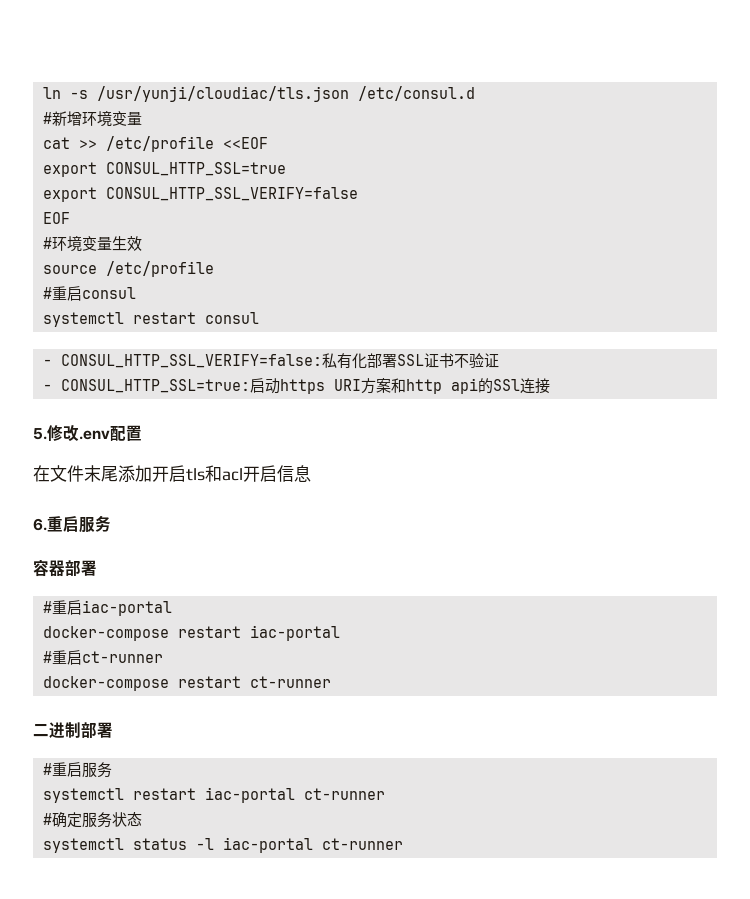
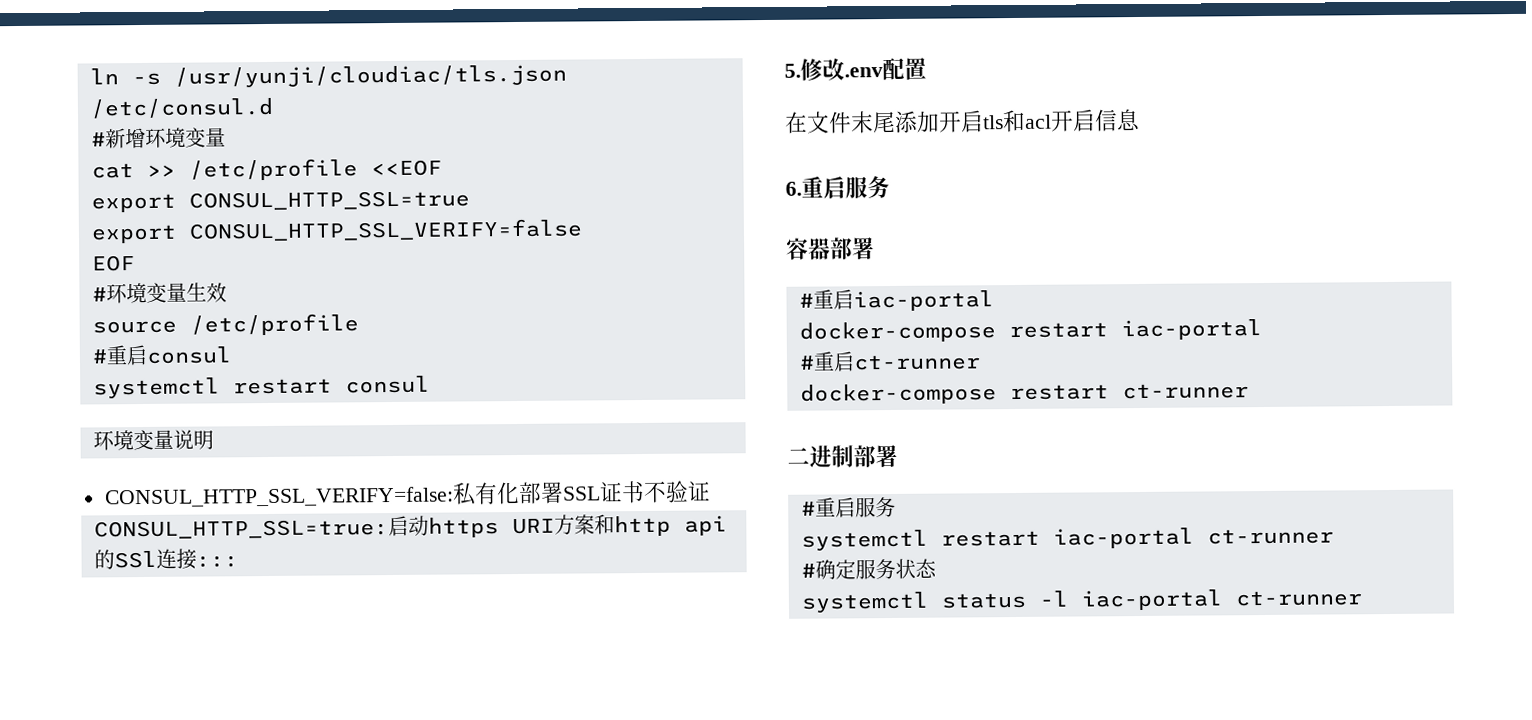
- - CONSUL_HTTP_SSL_VERIFY=false:私有化部署SSL证书不验证
+ 环境变量说明
+ CONSUL_HTTP_SSL_VERIFY=false:私有化部署SSL证书不验证
- - CONSUL_HTTP_SSL=true:启动https URI方案和http api的SSl连接
+ CONSUL_HTTP_SSL=true:启动https URI方案和http api的SSl连接:::

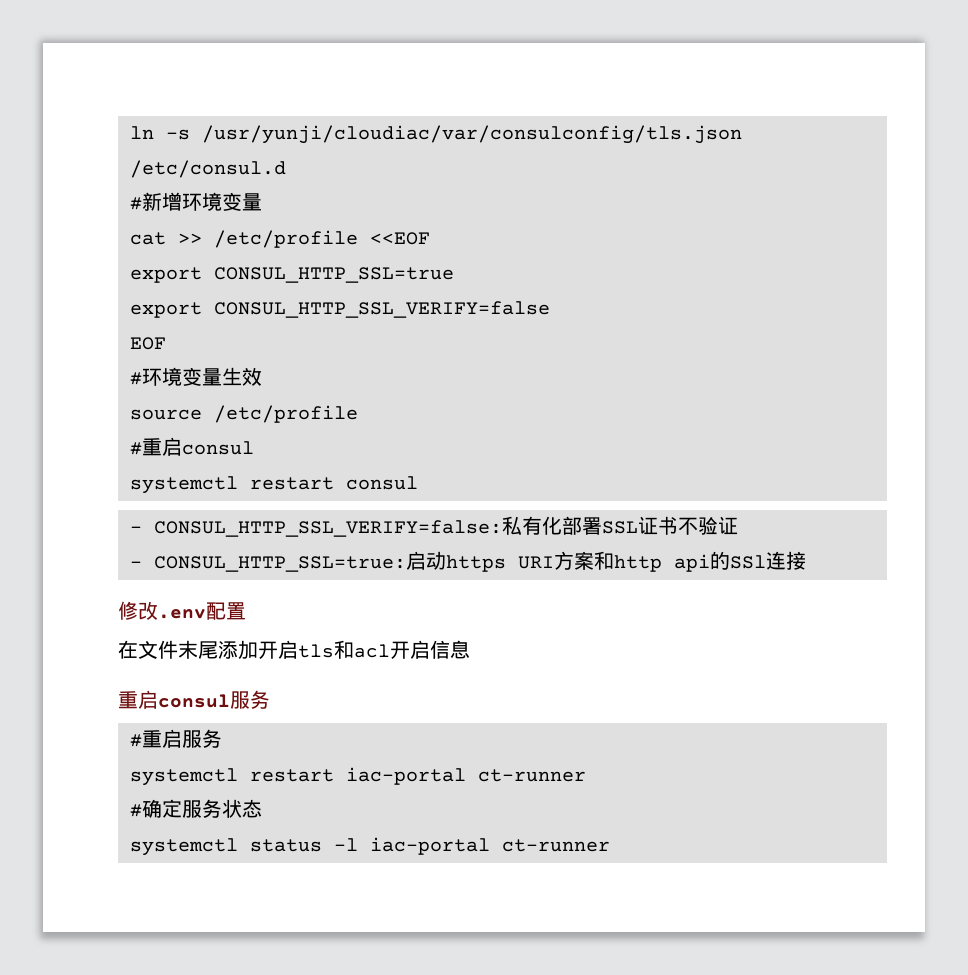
- ln -s /usr/yunji/cloudiac/tls.json /etc/consul.d
+ ln -s /usr/yunji/cloudiac/var/consulconfig/tls.json /etc/consul.d
- 环境变量说明
- CONSUL_HTTP_SSL_VERIFY=false:私有化部署SSL证书不验证
+ - CONSUL_HTTP_SSL_VERIFY=false:私有化部署SSL证书不验证
- CONSUL_HTTP_SSL=true:启动https URI方案和http api的SSl连接:::
- 5.修改.env配置
+ - CONSUL_HTTP_SSL=true:启动https URI方案和http api的SSl连接
+ 修改.env配置
- 6.重启服务
- 容器部署
- #重启iac-portal
- docker-compose restart iac-portal
- #重启ct-runner
- docker-compose restart ct-runner
- 二进制部署
+ 重启consul服务

